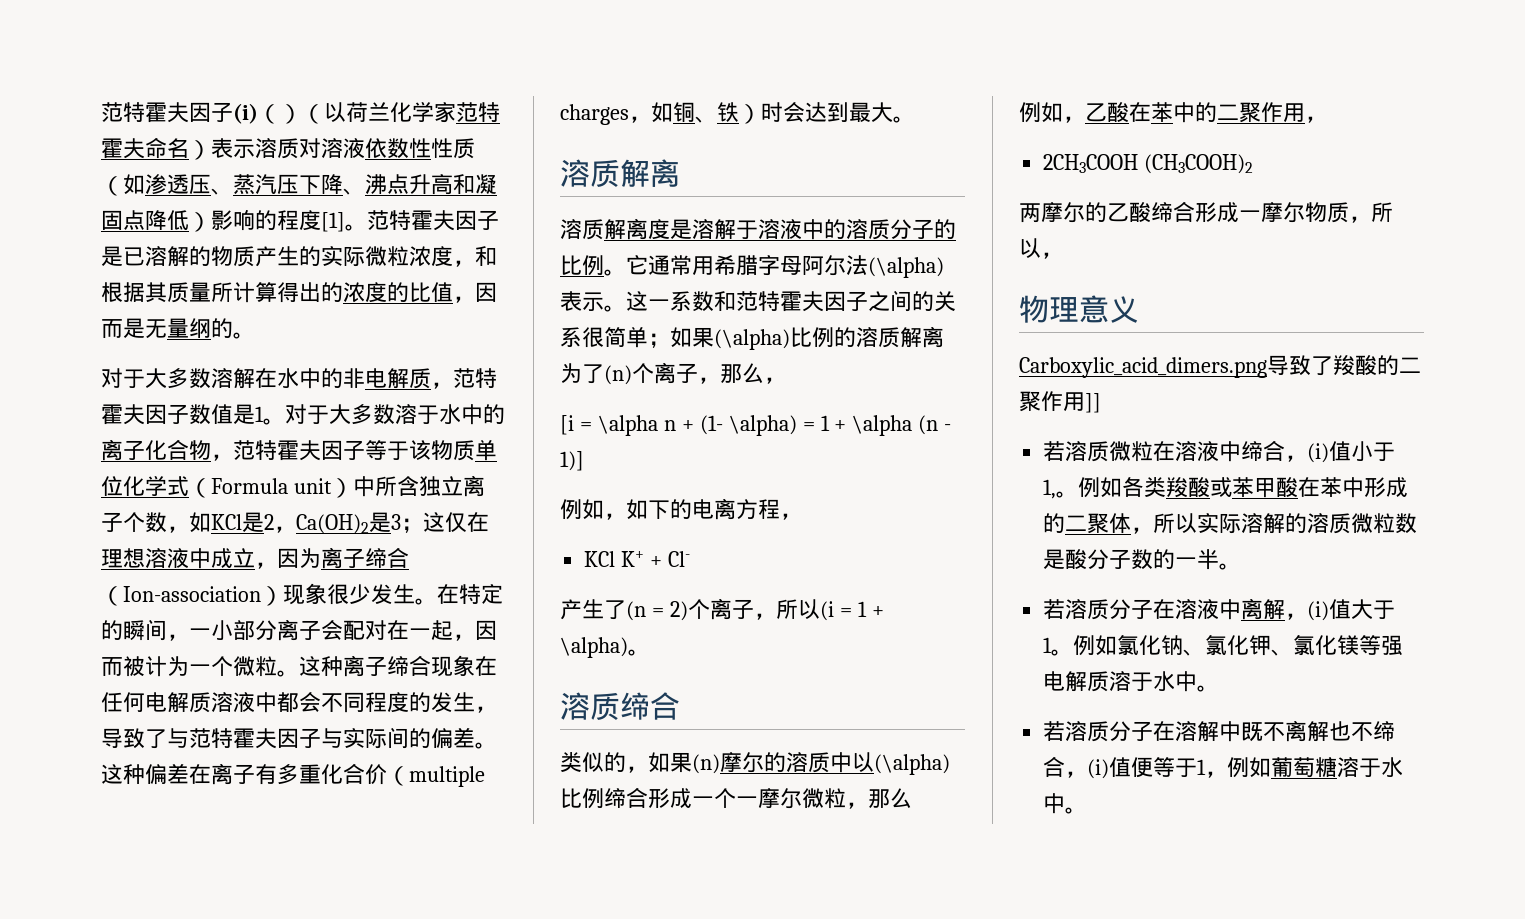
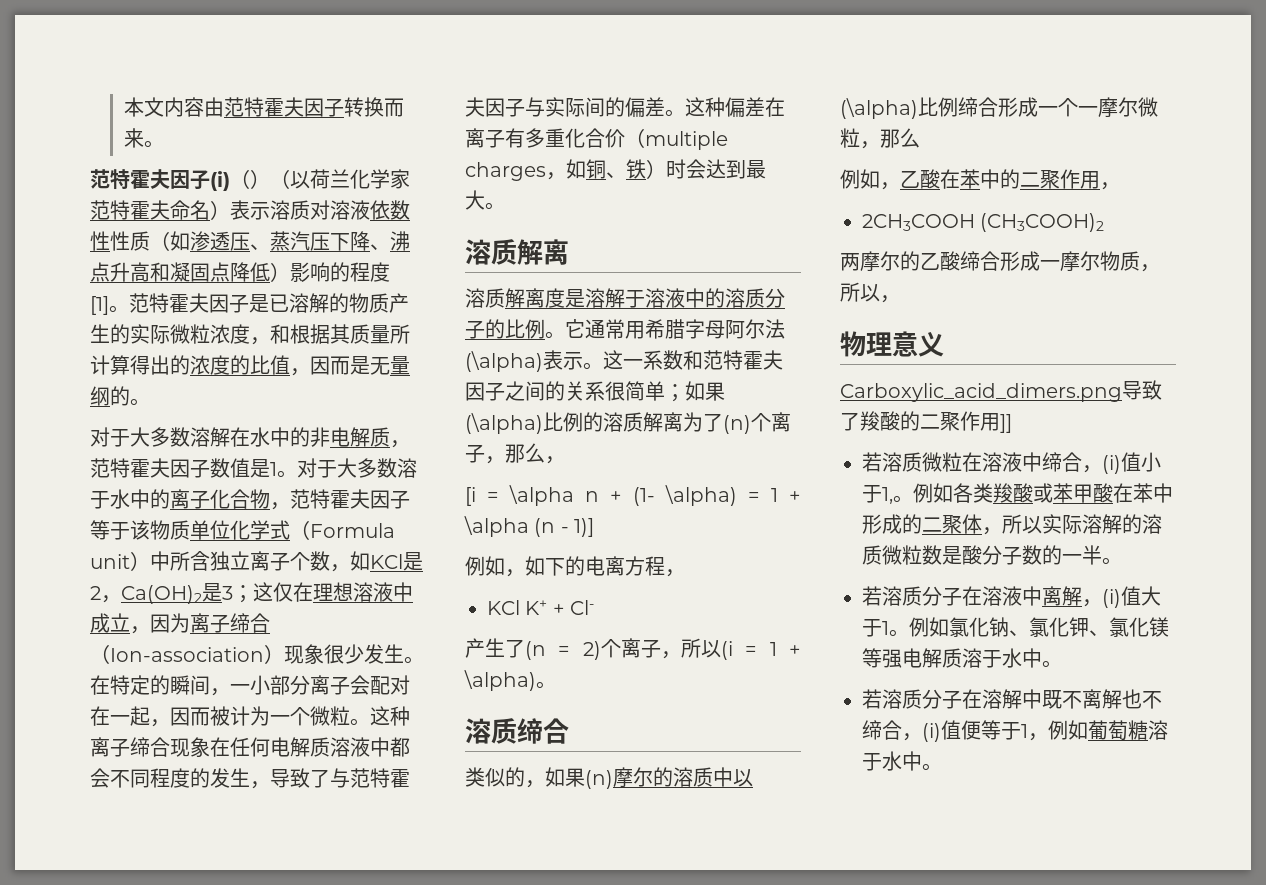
+ 本文内容由范特霍夫因子转换而来。

